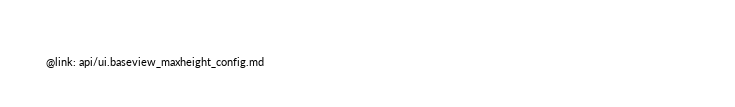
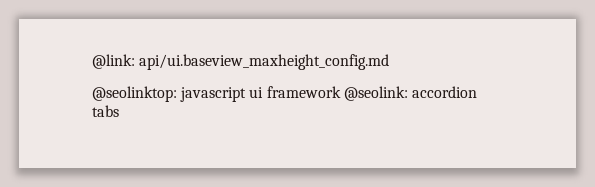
+ @seolinktop: javascript ui framework @seolink: accordion tabs

